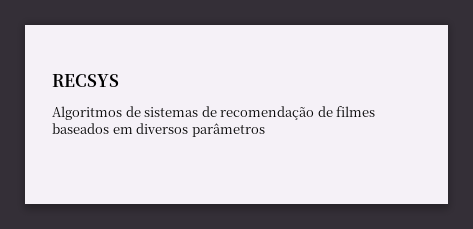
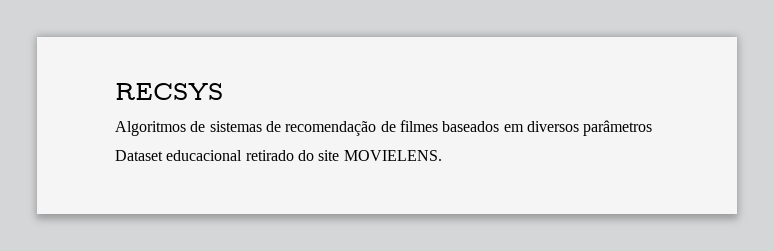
+ Dataset educacional retirado do site MOVIELENS.

